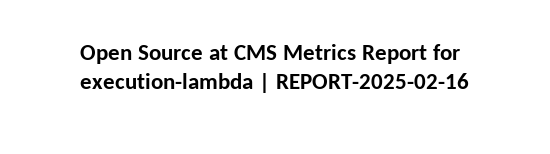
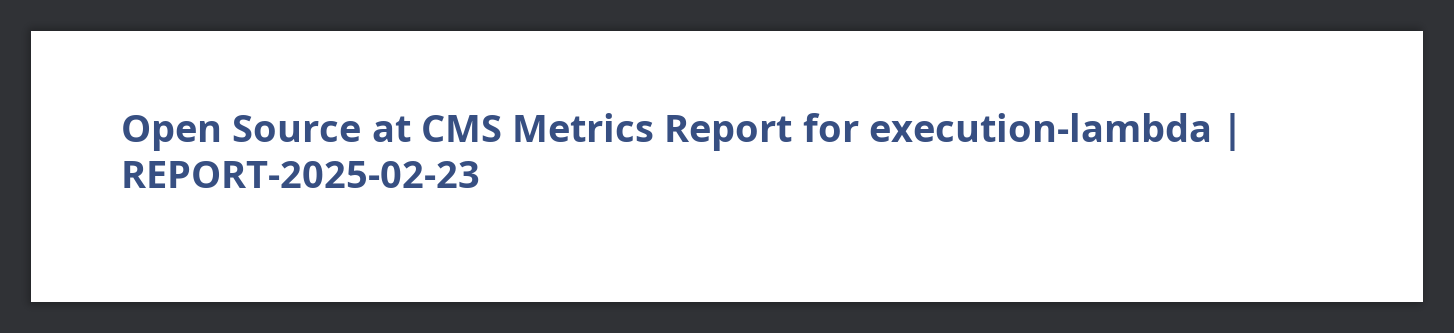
- Open Source at CMS Metrics Report for execution-lambda | REPORT-2025-02-16
+ Open Source at CMS Metrics Report for execution-lambda | REPORT-2025-02-23

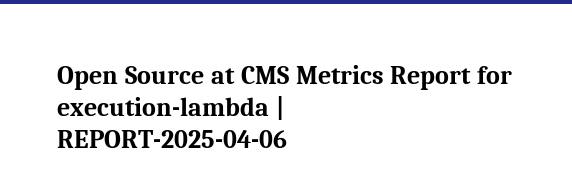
- Open Source at CMS Metrics Report for execution-lambda | REPORT-2025-02-23
+ Open Source at CMS Metrics Report for execution-lambda | REPORT-2025-04-06

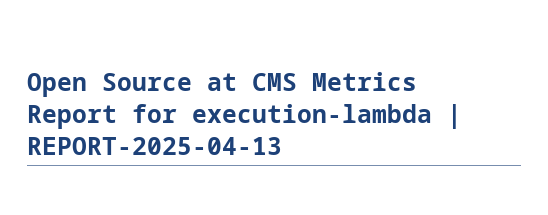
- Open Source at CMS Metrics Report for execution-lambda | REPORT-2025-04-06
+ Open Source at CMS Metrics Report for execution-lambda | REPORT-2025-04-13

